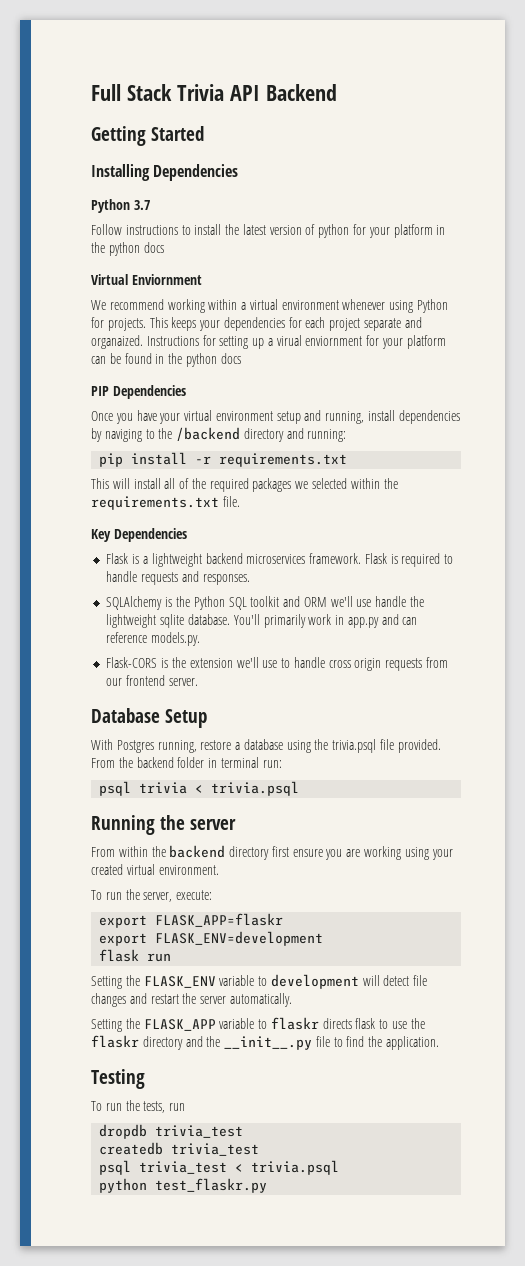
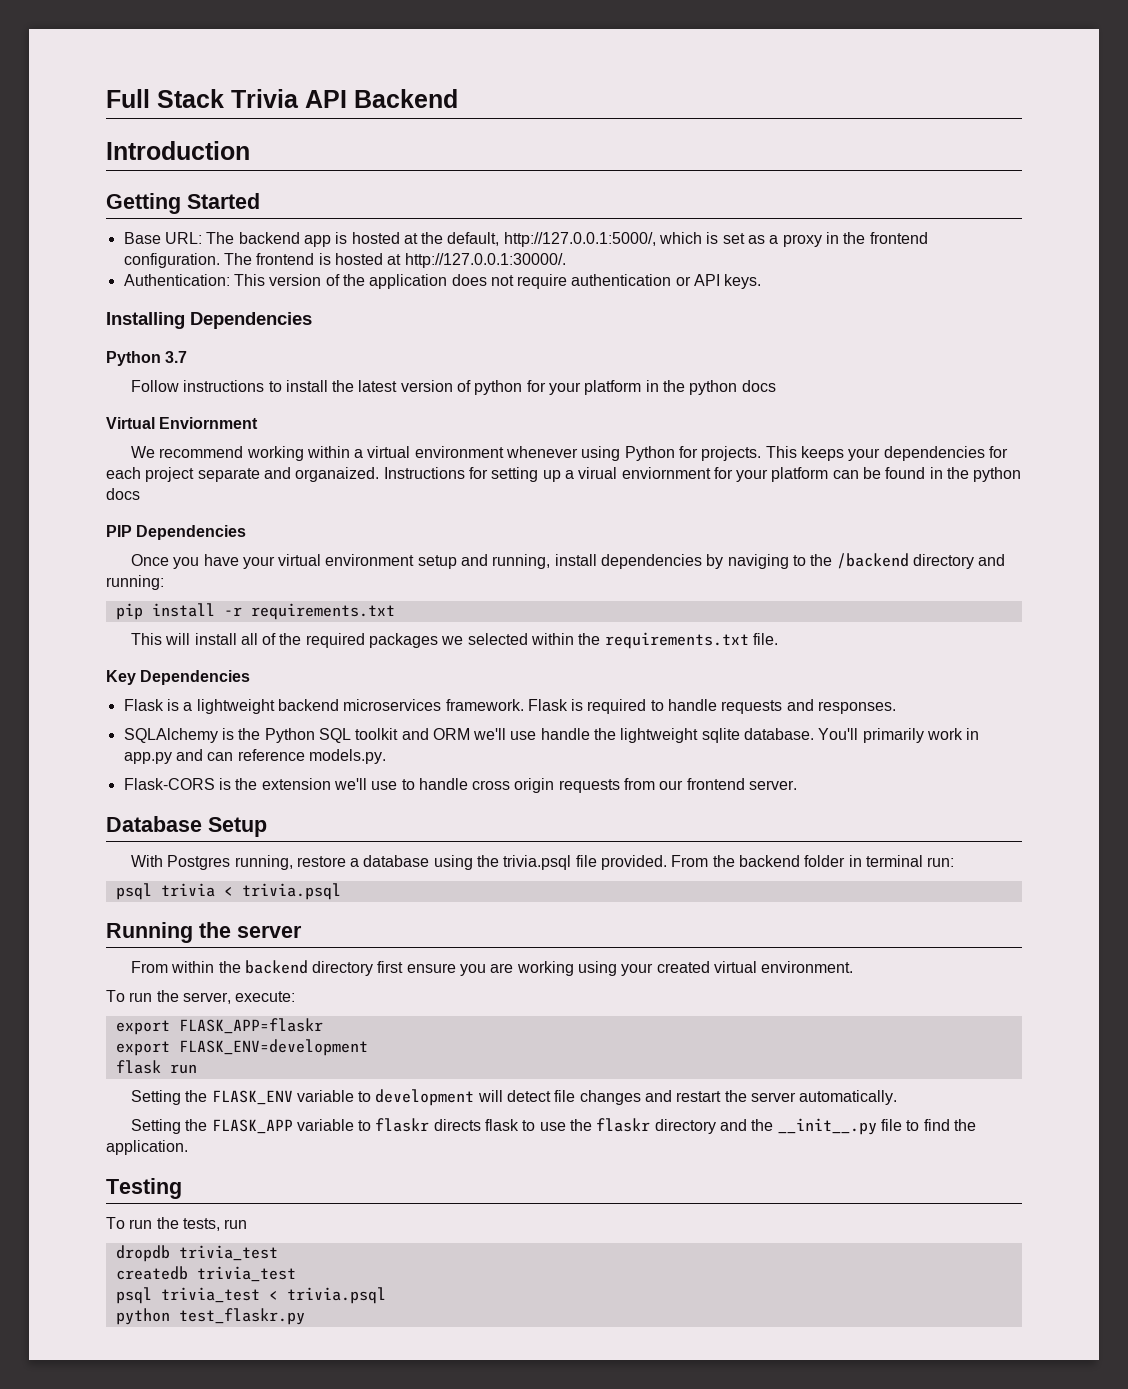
+ Introduction
+ Base URL: The backend app is hosted at the default, http://127.0.0.1:5000/, which is set as a proxy in the frontend configuration. The frontend is hosted at http://127.0.0.1:30000/.
+ Authentication: This version of the application does not require authentication or API keys.

